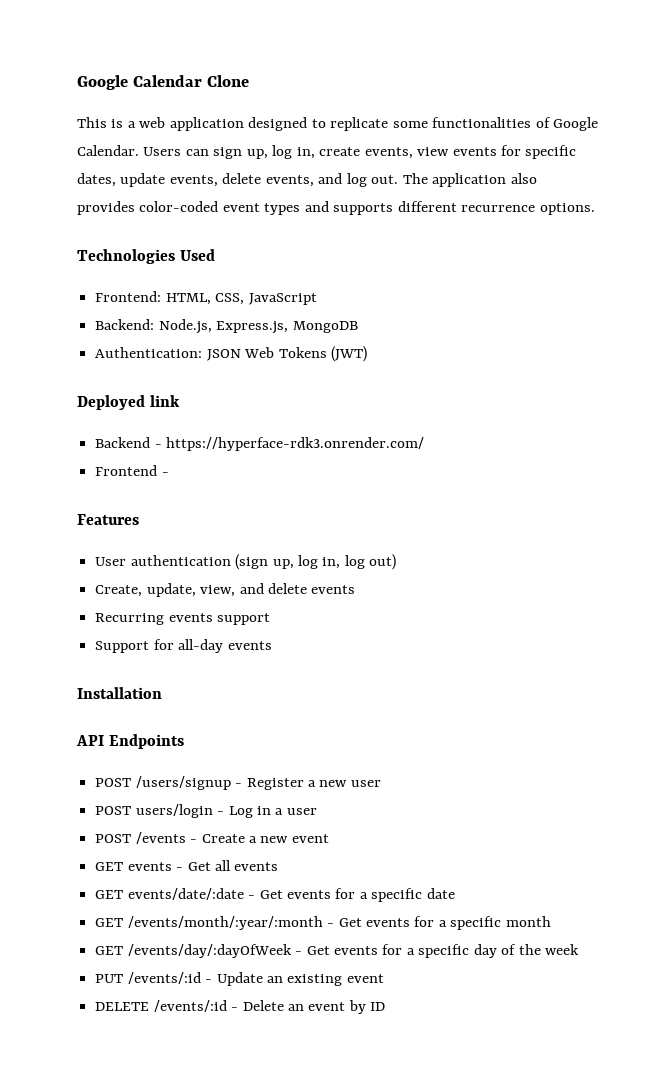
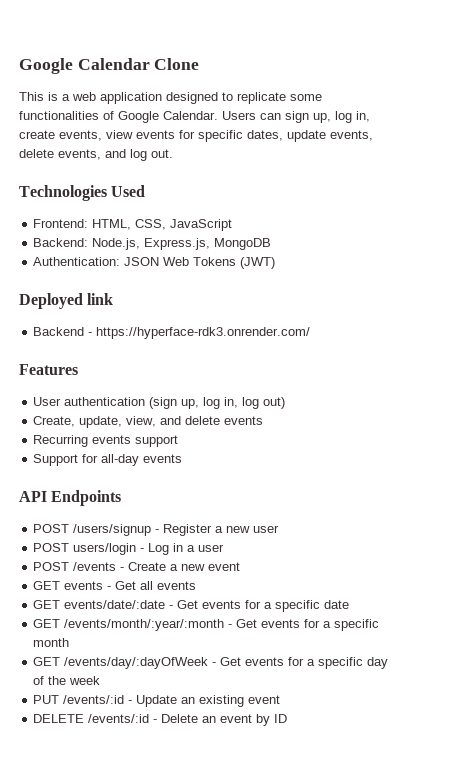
- The application also provides color-coded event types and supports different recurrence options.
- Frontend -
- Installation

